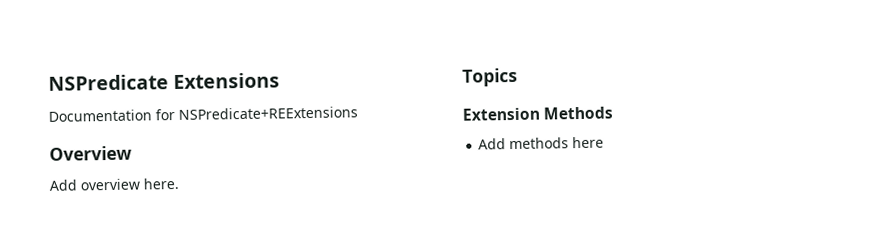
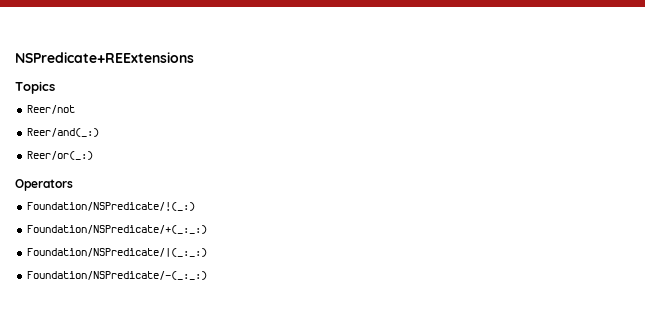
- NSPredicate Extensions
- Documentation for NSPredicate+REExtensions
- Overview
- Add overview here.
+ NSPredicate+REExtensions
  Topics
- Extension Methods
- Add methods here
+ Reer/not
+ Reer/and(_:)
+ Reer/or(_:)
+ Operators
+ Foundation/NSPredicate/!(_:)
+ Foundation/NSPredicate/+(_:_:)
+ Foundation/NSPredicate/|(_:_:)
+ Foundation/NSPredicate/-(_:_:)

